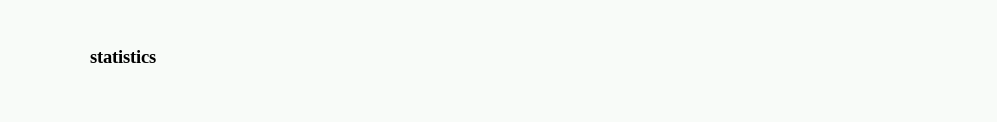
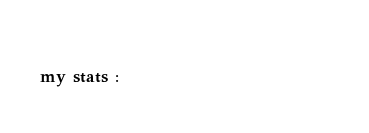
- statistics
+ my stats :

